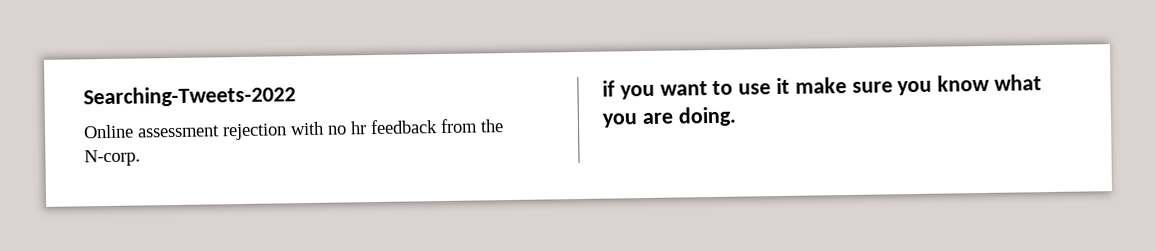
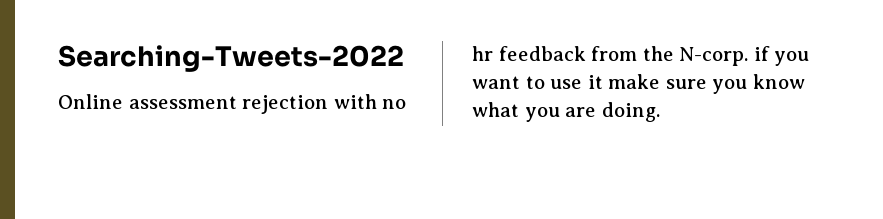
- Online assessment rejection with no hr feedback from the N-corp.
- if you want to use it make sure you know what you are doing.
+ Online assessment rejection with no hr feedback from the N-corp. if you want to use it make sure you know what you are doing.

